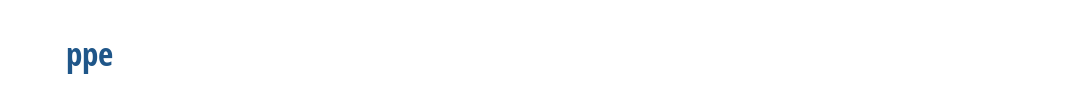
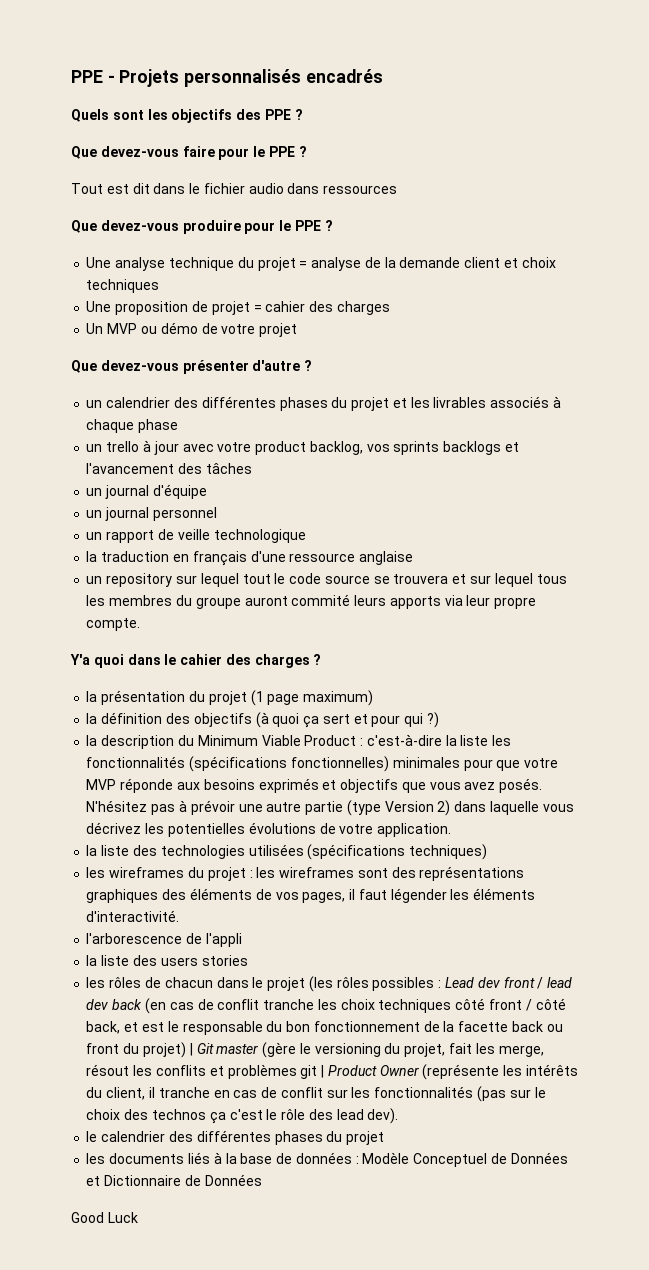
- ppe
+ PPE - Projets personnalisés encadrés
+ Quels sont les objectifs des PPE ?
+ Que devez-vous faire pour le PPE ?
+ Tout est dit dans le fichier audio dans ressources
+ Que devez-vous produire pour le PPE ?
+ Une analyse technique du projet = analyse de la demande client et choix techniques
+ Une proposition de projet = cahier des charges
+ Un MVP ou démo de votre projet
+ Que devez-vous présenter d'autre ?
+ un calendrier des différentes phases du projet et les livrables associés à chaque phase
+ un trello à jour avec votre product backlog, vos sprints backlogs et l'avancement des tâches
+ un journal d'équipe
+ un journal personnel
+ un rapport de veille technologique
+ la traduction en français d'une ressource anglaise
+ un repository sur lequel tout le code source se trouvera et sur lequel tous les membres du groupe auront commité leurs apports via leur propre compte.
+ Y'a quoi dans le cahier des charges ?
+ la présentation du projet (1 page maximum)
+ la définition des objectifs (à quoi ça sert et pour qui ?)
+ la description du Minimum Viable Product : c'est-à-dire la liste les fonctionnalités (spécifications fonctionnelles) minimales pour que votre MVP réponde aux besoins exprimés et objectifs que vous avez posés. N'hésitez pas à prévoir une autre partie (type Version 2) dans laquelle vous décrivez les potentielles évolutions de votre application.
+ la liste des technologies utilisées (spécifications techniques)
+ les wireframes du projet : les wireframes sont des représentations graphiques des éléments de vos pages, il faut légender les éléments d'interactivité.
+ l'arborescence de l'appli
+ la liste des users stories
+ les rôles de chacun dans le projet (les rôles possibles : Lead dev front / lead dev back (en cas de conflit tranche les choix techniques côté front / côté back, et est le responsable du bon fonctionnement de la facette back ou front du projet) | Git master (gère le versioning du projet, fait les merge, résout les conflits et problèmes git | Product Owner (représente les intérêts du client, il tranche en cas de conflit sur les fonctionnalités (pas sur le choix des technos ça c'est le rôle des lead dev).
+ le calendrier des différentes phases du projet
+ les documents liés à la base de données : Modèle Conceptuel de Données et Dictionnaire de Données
+ Good Luck

